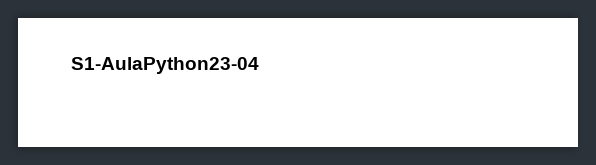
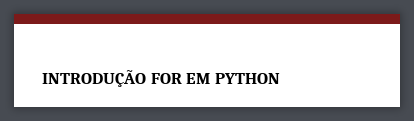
- S1-AulaPython23-04
+ INTRODUÇÃO FOR EM PYTHON

